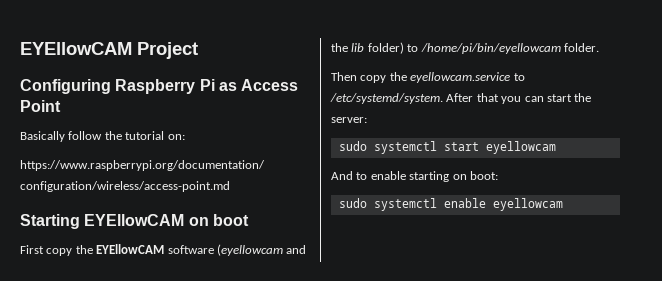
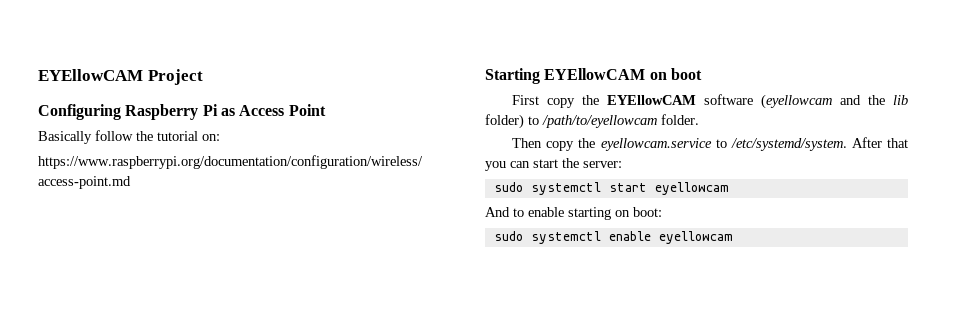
- First copy the EYEllowCAM software (eyellowcam and the lib folder) to /home/pi/bin/eyellowcam folder.
+ First copy the EYEllowCAM software (eyellowcam and the lib folder) to /path/to/eyellowcam folder.

